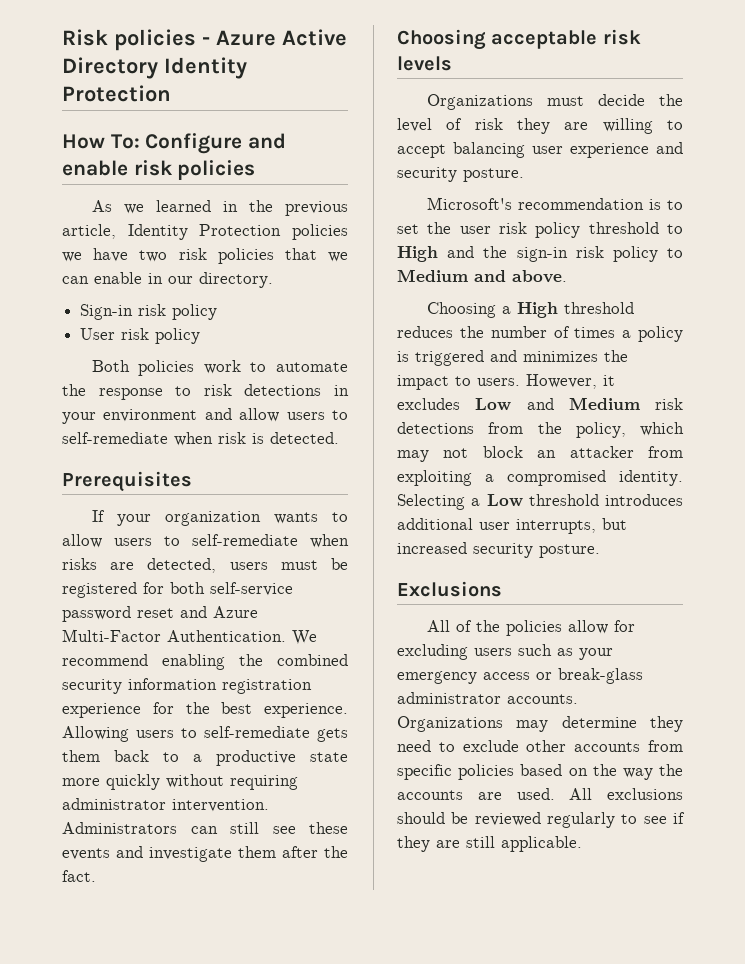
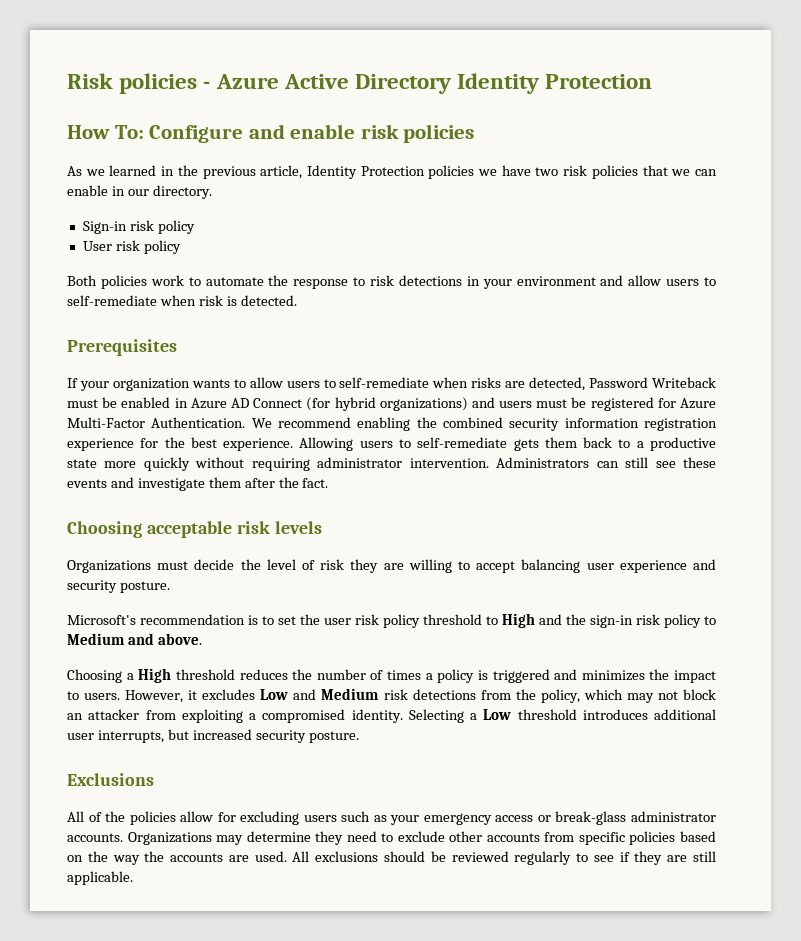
- If your organization wants to allow users to self-remediate when risks are detected, users must be registered for both self-service password reset and Azure Multi-Factor Authentication.
+ If your organization wants to allow users to self-remediate when risks are detected, Password Writeback must be enabled in Azure AD Connect (for hybrid organizations) and users must be registered for Azure Multi-Factor Authentication.

